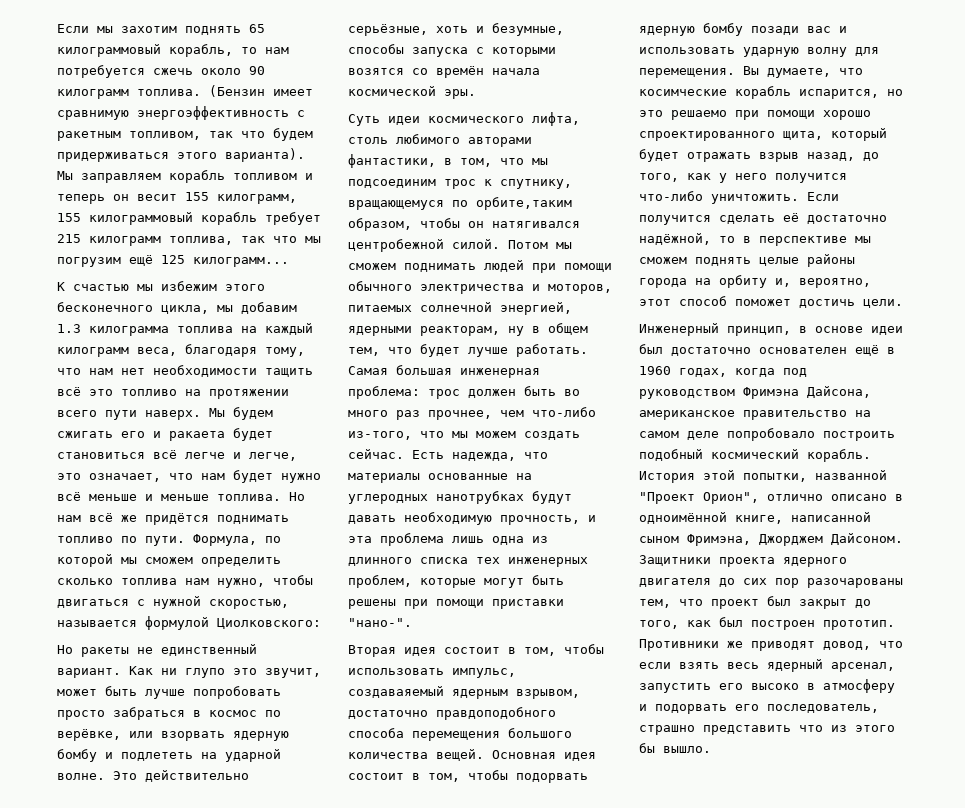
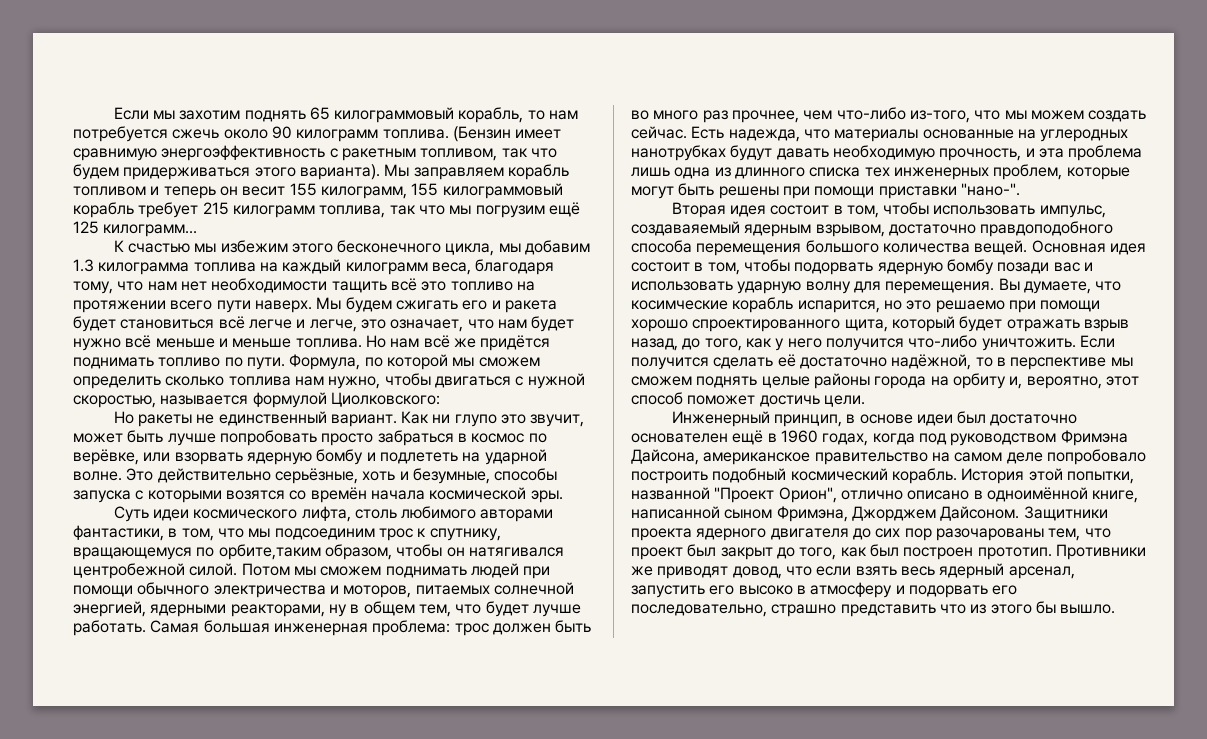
- Мы будем сжигать его и ракаета будет становиться всё легче и легче, это означает, что нам будет нужно всё меньше и меньше топлива.
+ Мы будем сжигать его и ракета будет становиться всё легче и легче, это означает, что нам будет нужно всё меньше и меньше топлива.
- Потом мы сможем поднимать людей при помощи обычного электричества и моторов, питаемых солнечной энергией, ядерными реакторам, ну в общем тем, что будет лучше работать.
+ Потом мы сможем поднимать людей при помощи обычного электричества и моторов, питаемых солнечной энергией, ядерными реакторами, ну в общем тем, что будет лучше работать.
- Противники же приводят довод, что если взять весь ядерный арсенал, запустить его высоко в атмосферу и подорвать его последователь, страшно представить что из этого бы вышло.
+ Противники же приводят довод, что если взять весь ядерный арсенал, запустить его высоко в атмосферу и подорвать его последовательно, страшно представить что из этого бы вышло.

